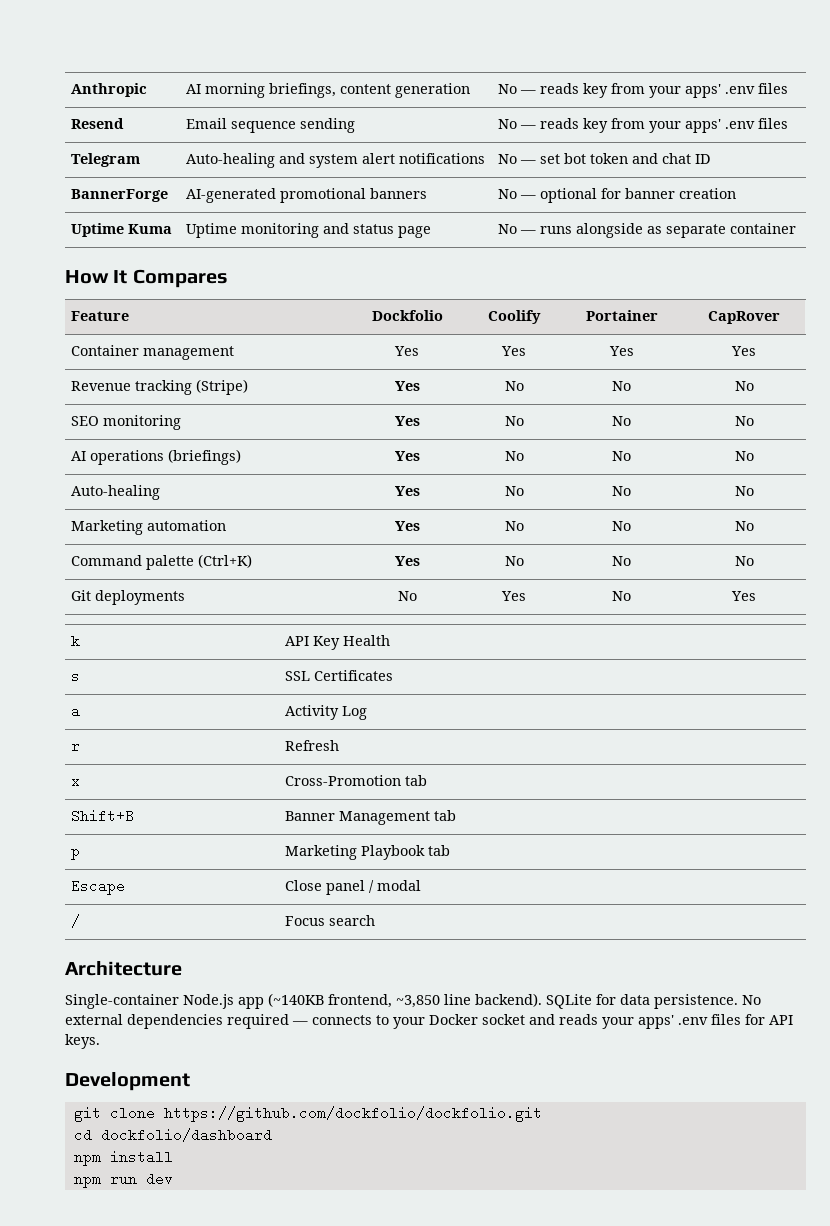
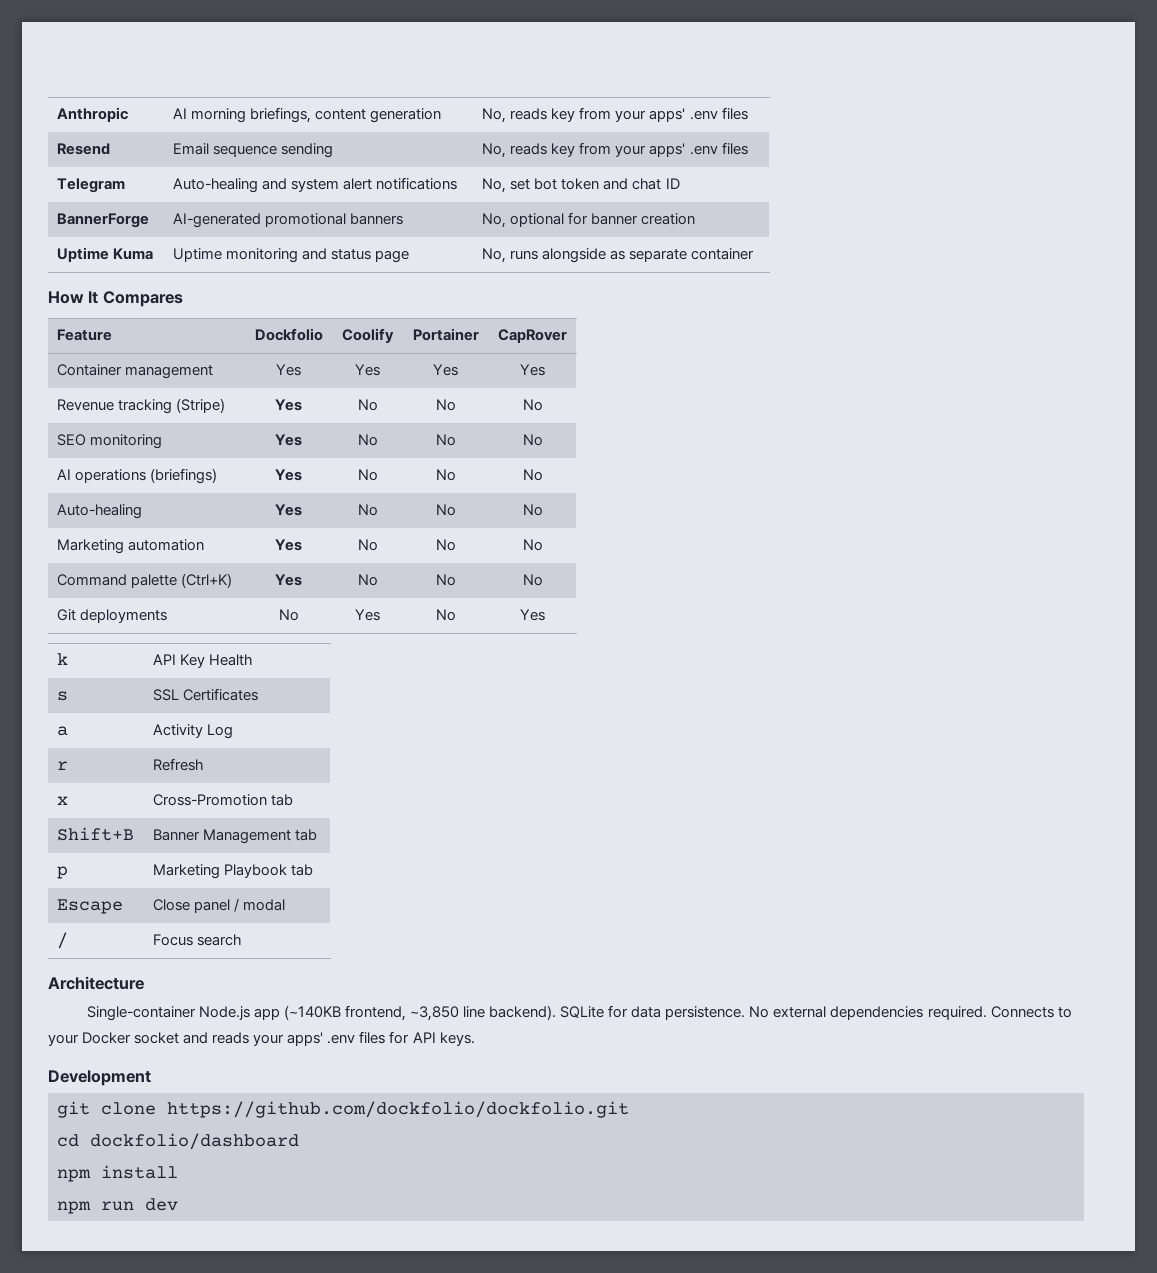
- Anthropic | AI morning briefings, content generation | No — reads key from your apps' .env files
+ Anthropic | AI morning briefings, content generation | No, reads key from your apps' .env files
- Resend | Email sequence sending | No — reads key from your apps' .env files
+ Resend | Email sequence sending | No, reads key from your apps' .env files
- Telegram | Auto-healing and system alert notifications | No — set bot token and chat ID
+ Telegram | Auto-healing and system alert notifications | No, set bot token and chat ID
- BannerForge | AI-generated promotional banners | No — optional for banner creation
+ BannerForge | AI-generated promotional banners | No, optional for banner creation
- Uptime Kuma | Uptime monitoring and status page | No — runs alongside as separate container
+ Uptime Kuma | Uptime monitoring and status page | No, runs alongside as separate container
- No external dependencies required — connects to your Docker socket and reads your apps' .env files for API keys.
+ No external dependencies required. Connects to your Docker socket and reads your apps' .env files for API keys.

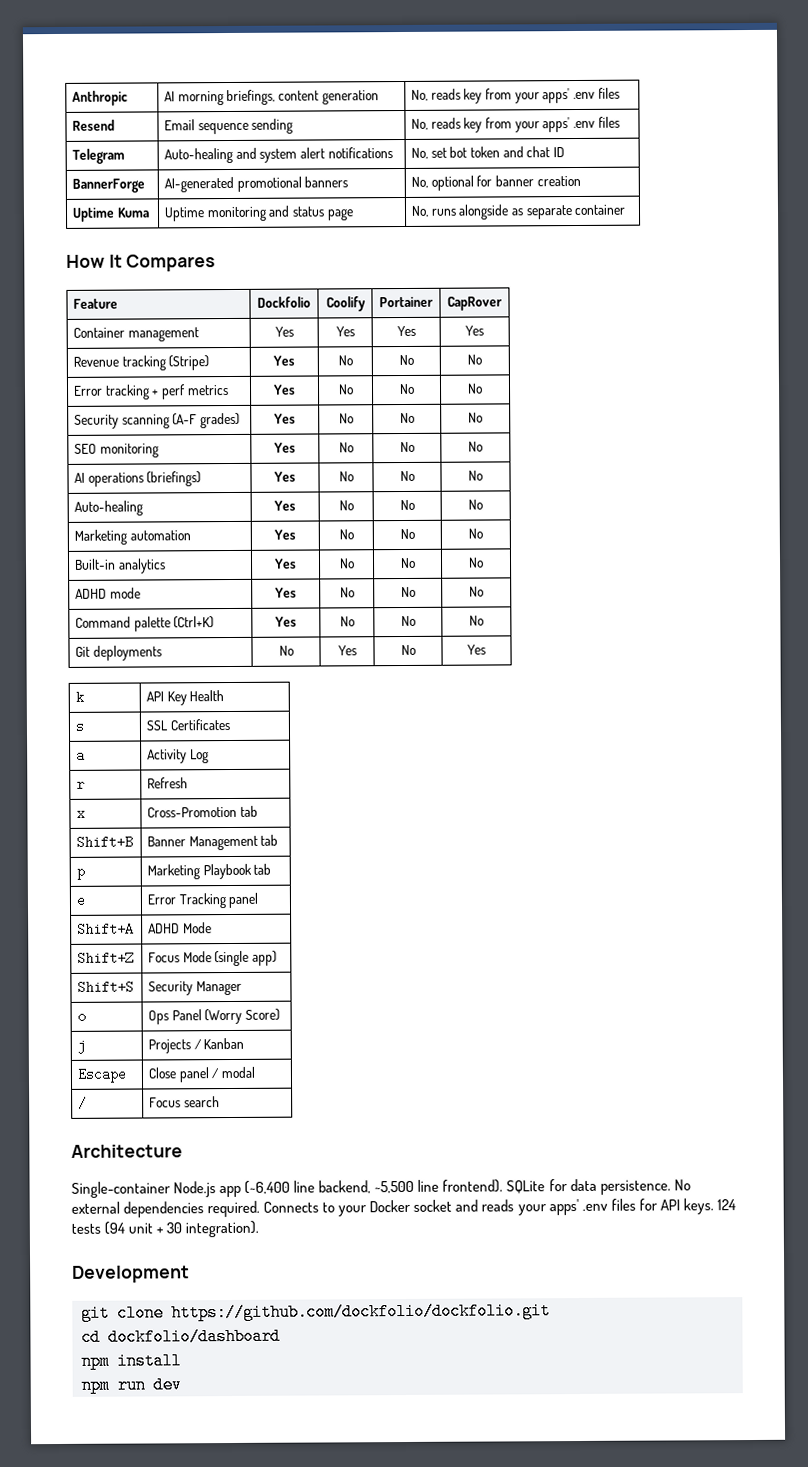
+ Error tracking + perf metrics | Yes | No | No | No
+ Security scanning (A-F grades) | Yes | No | No | No
+ Built-in analytics | Yes | No | No | No
+ ADHD mode | Yes | No | No | No
+ e | Error Tracking panel
+ Shift+A | ADHD Mode
+ Shift+Z | Focus Mode (single app)
+ Shift+S | Security Manager
+ o | Ops Panel (Worry Score)
+ j | Projects / Kanban
- Single-container Node.js app (~140KB frontend, ~3,850 line backend).
+ Single-container Node.js app (~6,400 line backend, ~5,500 line frontend).
+ 124 tests (94 unit + 30 integration).

